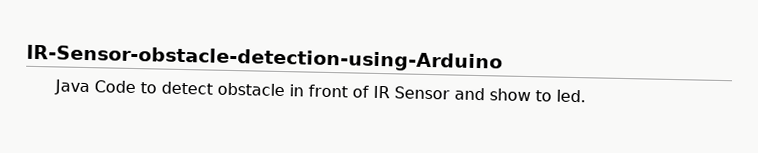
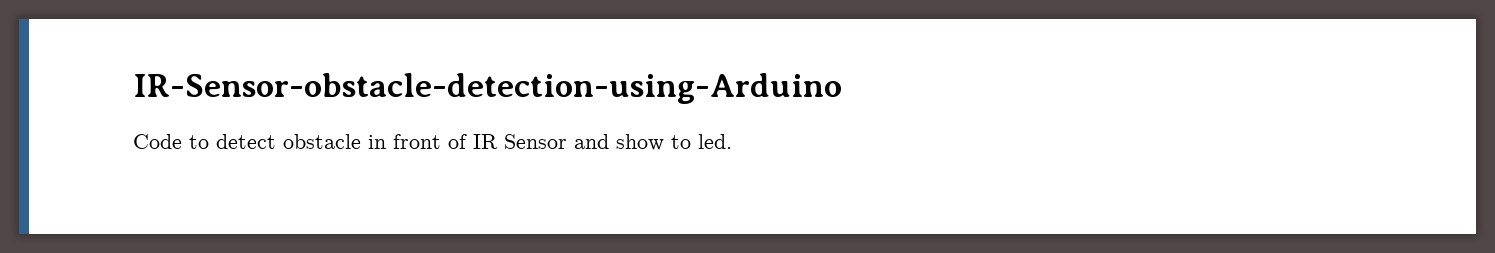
- Java Code to detect obstacle in front of IR Sensor and show to led.
+ Code to detect obstacle in front of IR Sensor and show to led.

